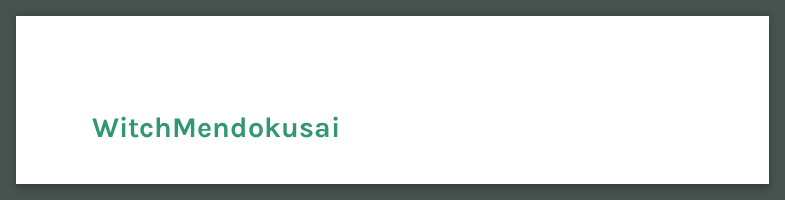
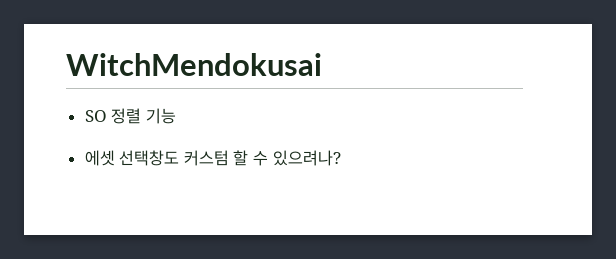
+ SO 정렬 기능
+ 에셋 선택창도 커스텀 할 수 있으려나?

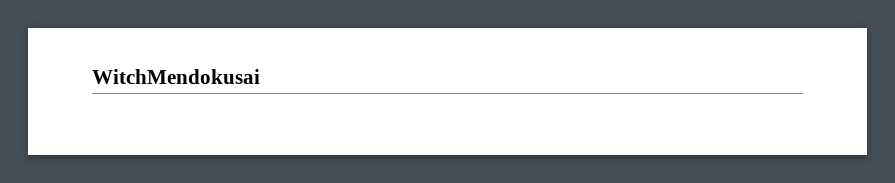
- SO 정렬 기능
- 에셋 선택창도 커스텀 할 수 있으려나?

